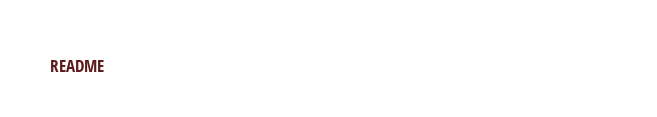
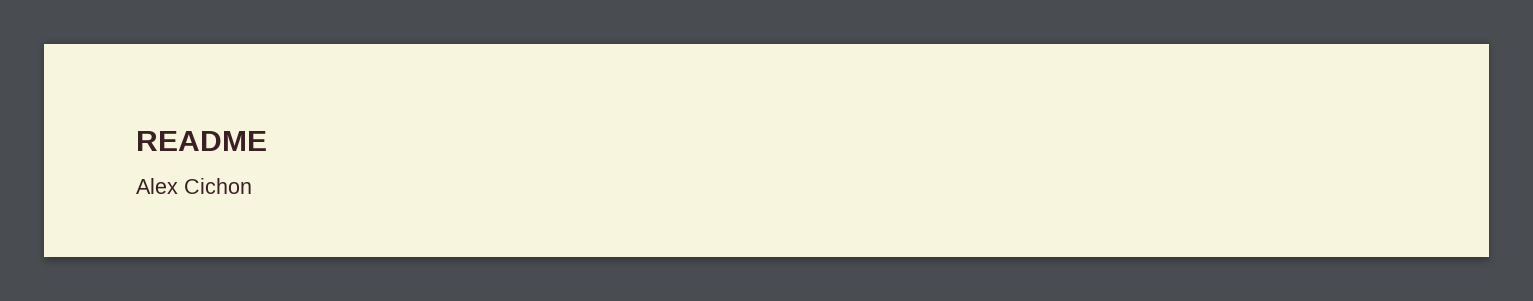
+ Alex Cichon

